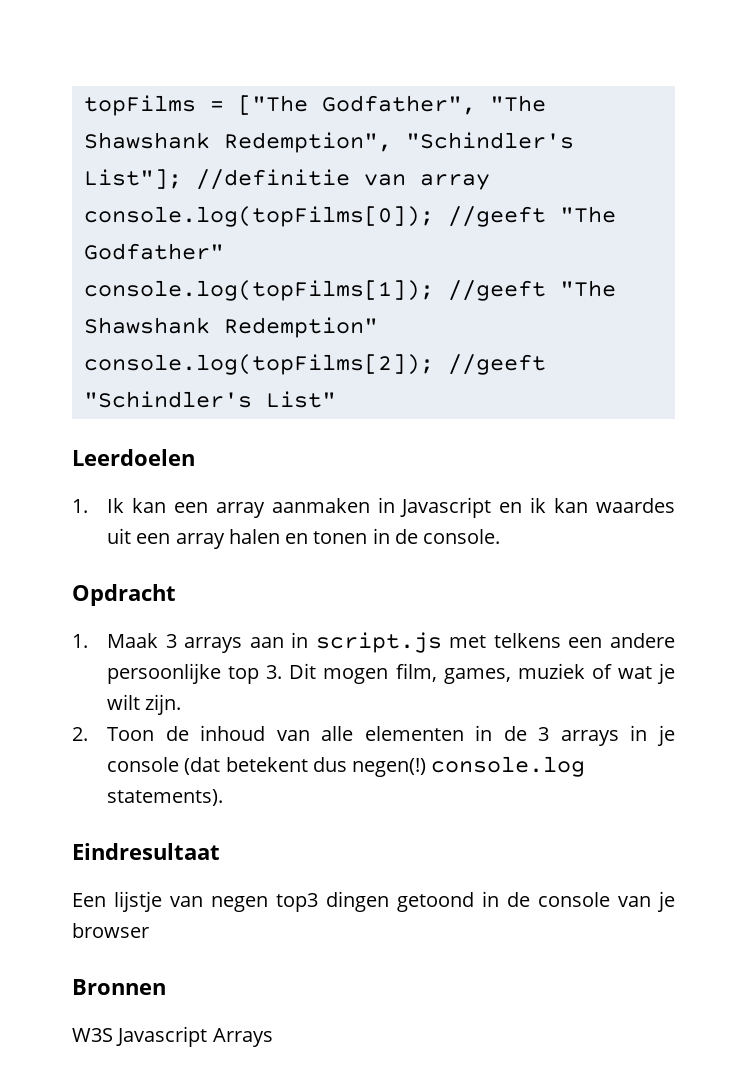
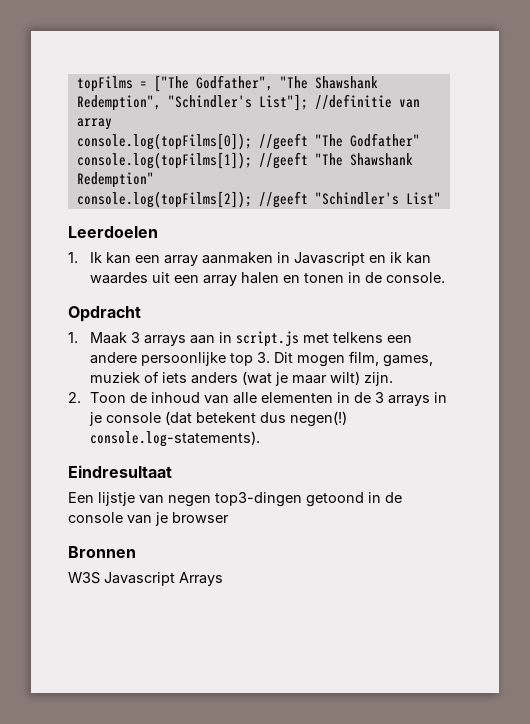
- 1. Maak 3 arrays aan in script.js met telkens een andere persoonlijke top 3. Dit mogen film, games, muziek of wat je wilt zijn.
+ 1. Maak 3 arrays aan in script.js met telkens een andere persoonlijke top 3. Dit mogen film, games, muziek of iets anders (wat je maar wilt) zijn.
- 2. Toon de inhoud van alle elementen in de 3 arrays in je console (dat betekent dus negen(!) console.log statements).
+ 2. Toon de inhoud van alle elementen in de 3 arrays in je console (dat betekent dus negen(!) console.log-statements).
- Een lijstje van negen top3 dingen getoond in de console van je browser
+ Een lijstje van negen top3-dingen getoond in de console van je browser

